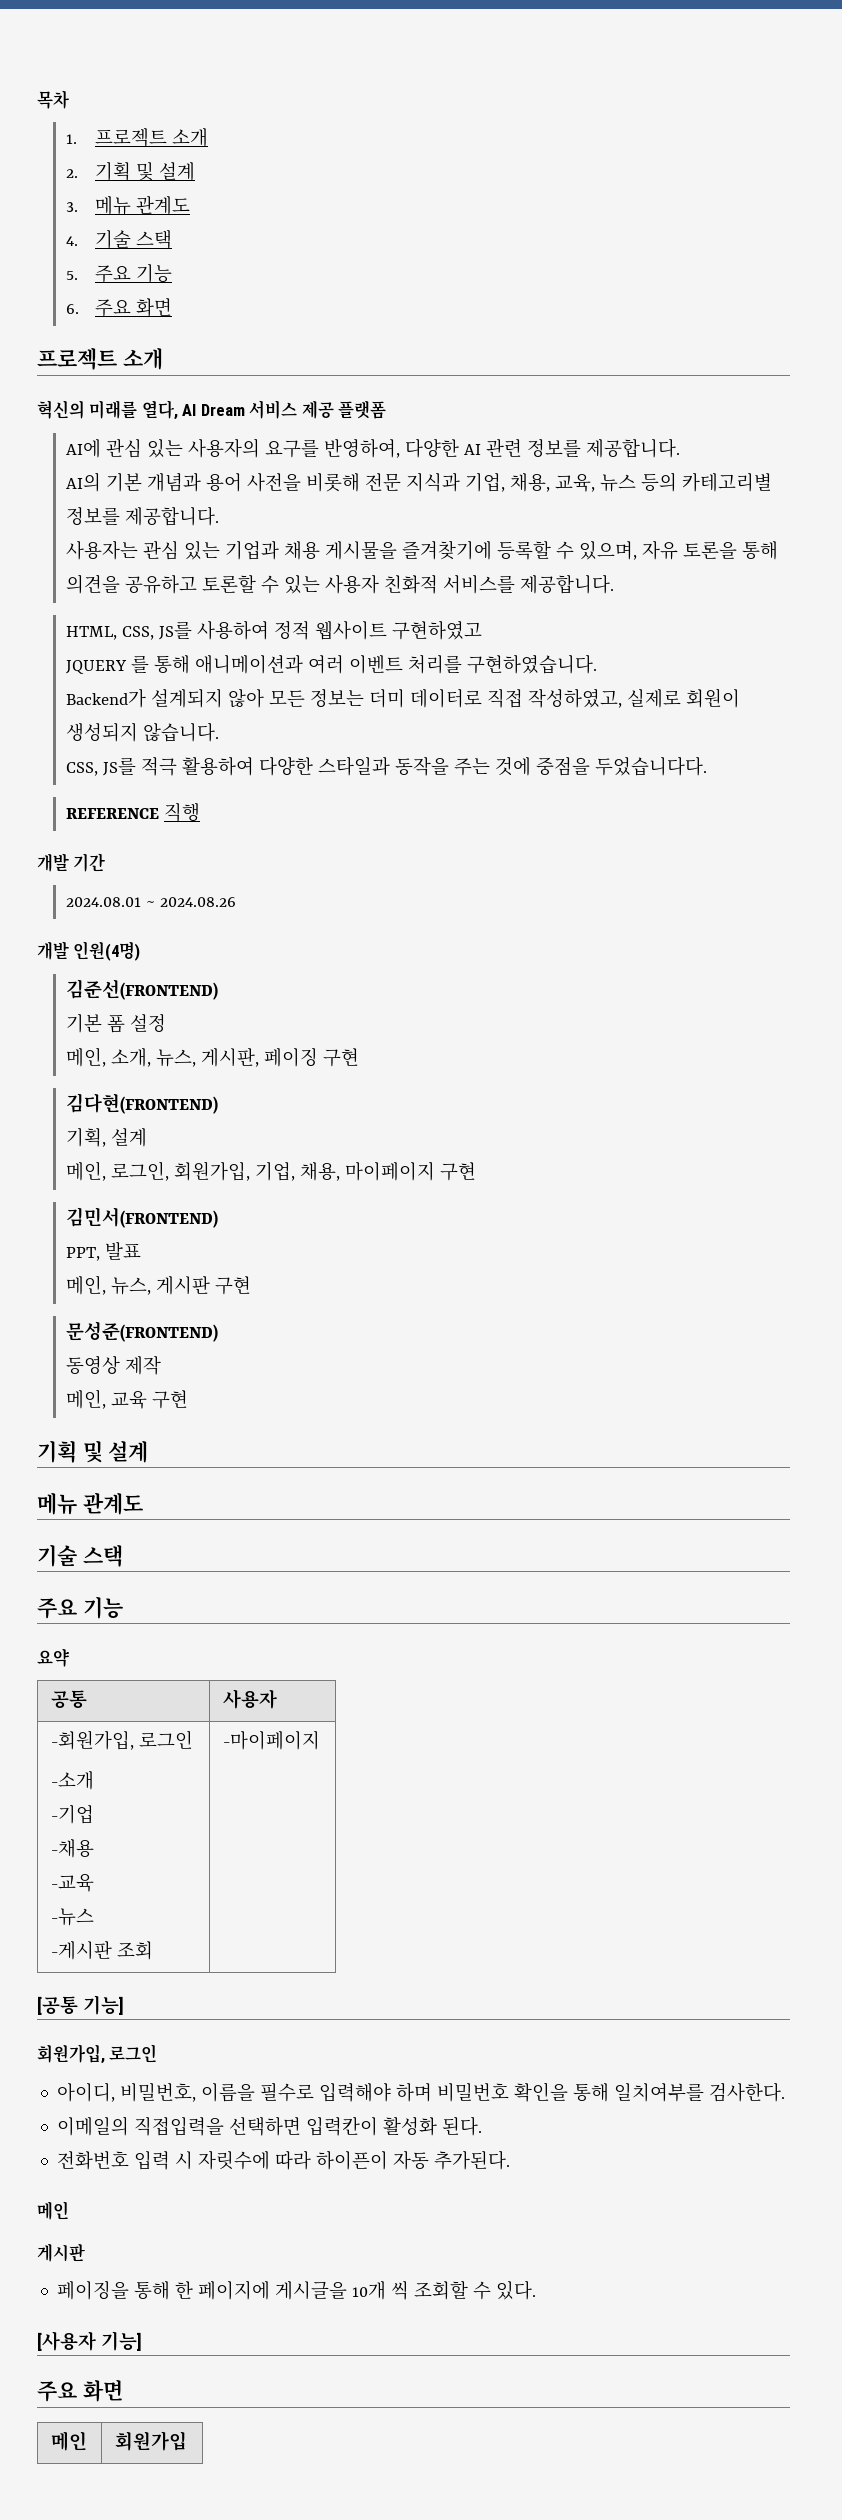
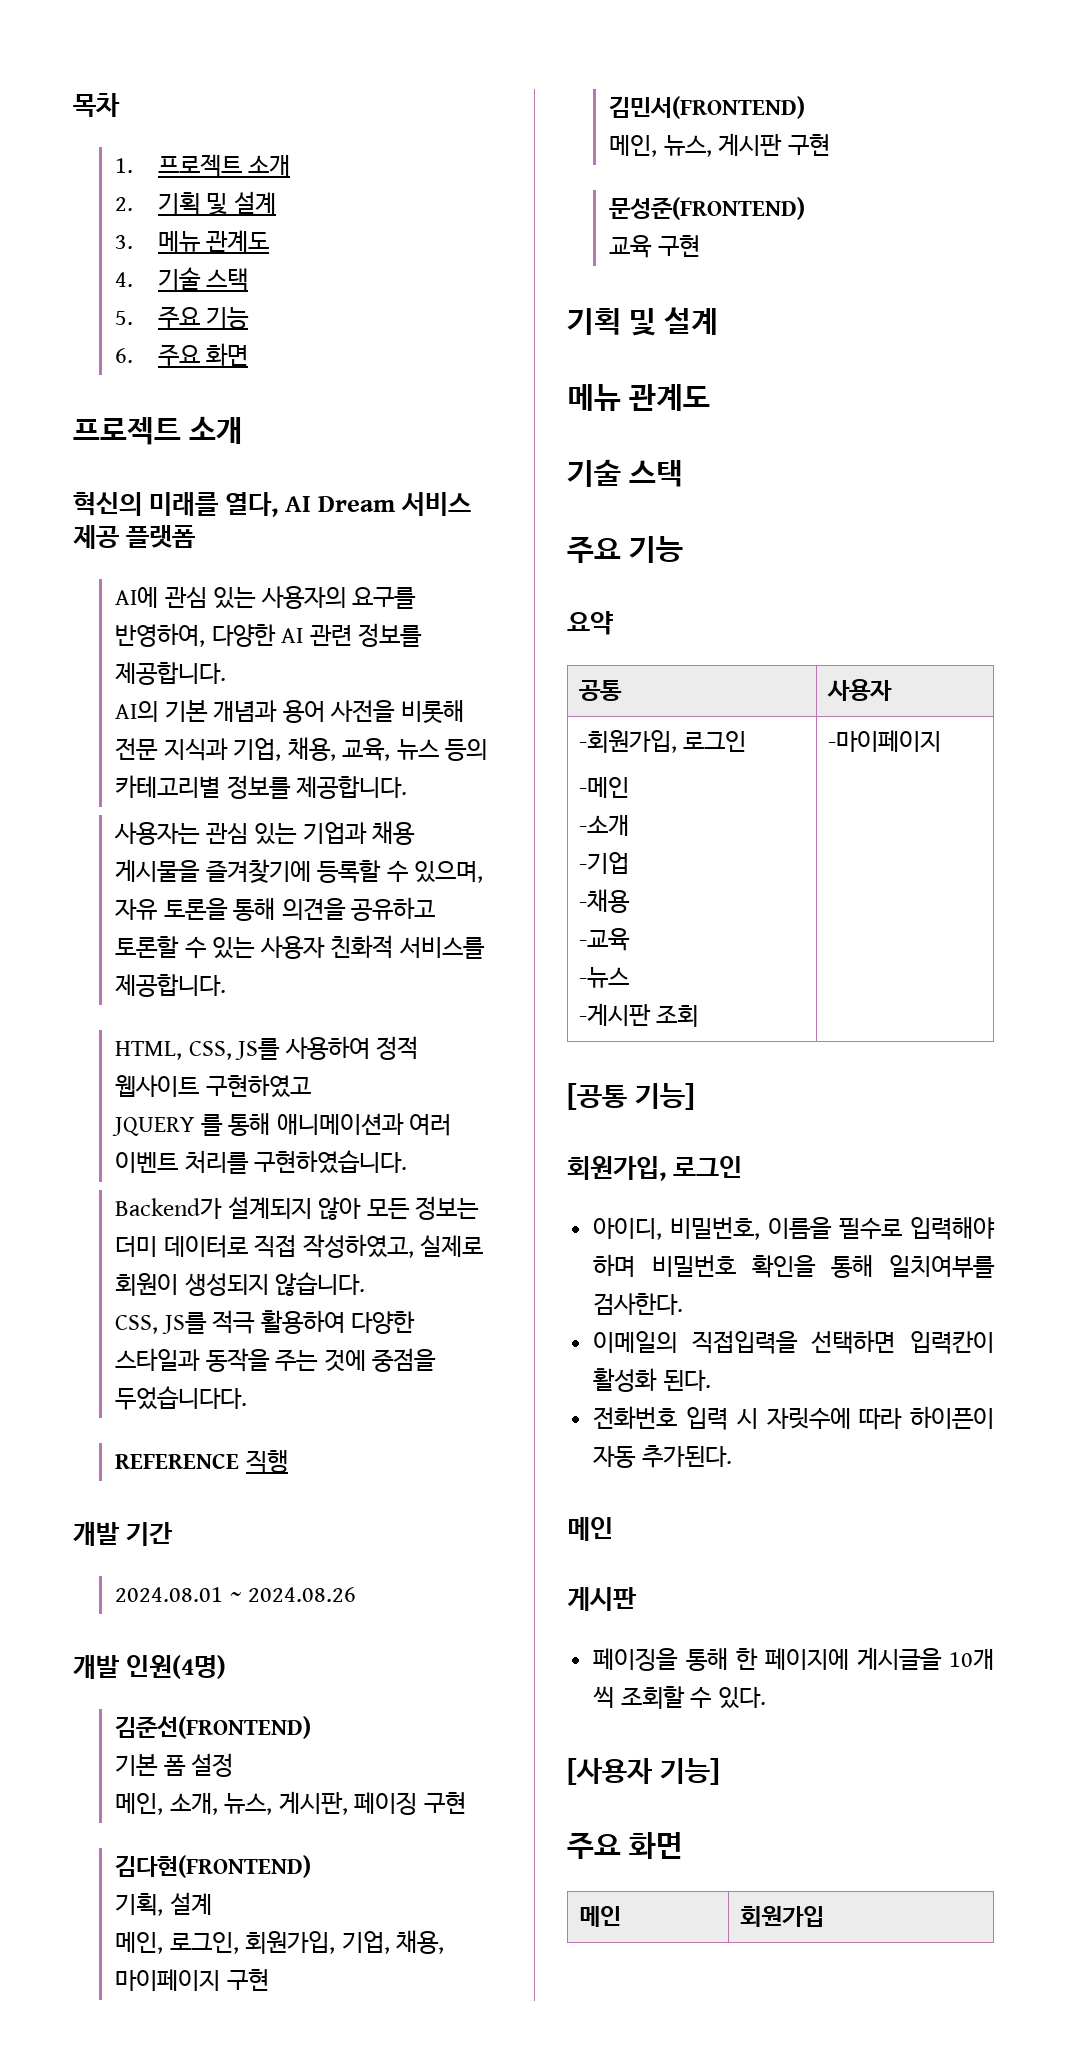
- PPT, 발표
- 동영상 제작
- 메인, 교육 구현
+ 교육 구현
  -회원가입, 로그인
+ -메인

